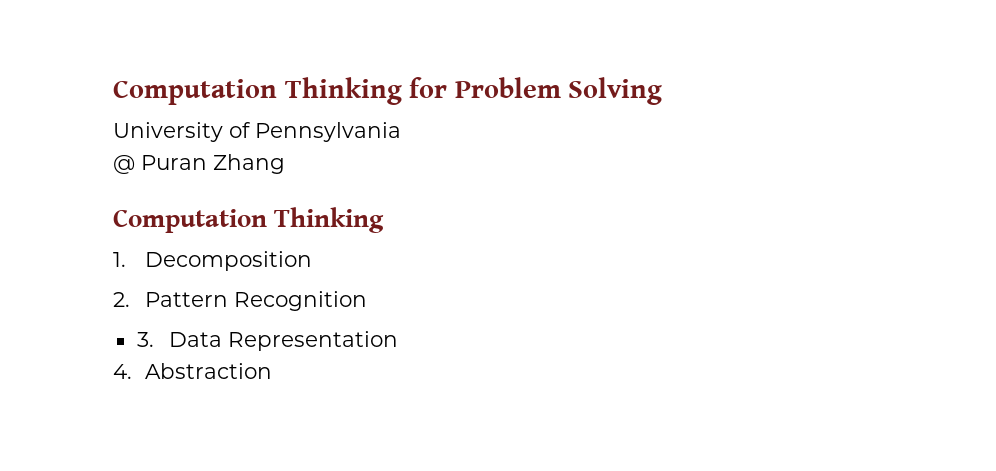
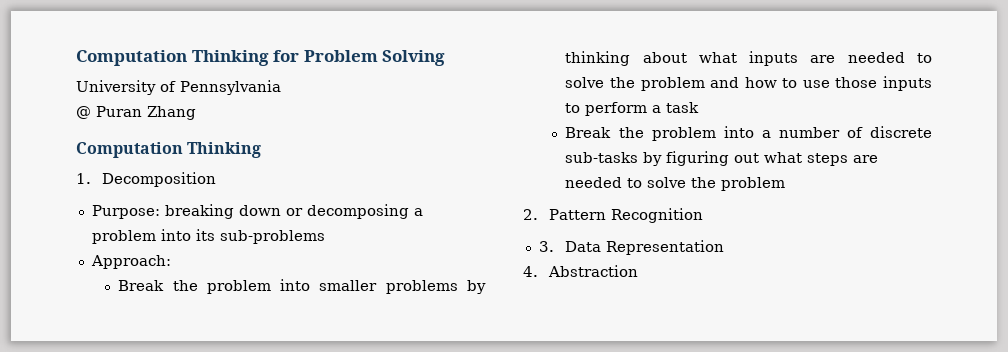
+ Purpose: breaking down or decomposing a problem into its sub-problems
+ Approach:
+ Break the problem into smaller problems by thinking about what inputs are needed to solve the problem and how to use those inputs to perform a task
+ Break the problem into a number of discrete sub-tasks by figuring out what steps are needed to solve the problem

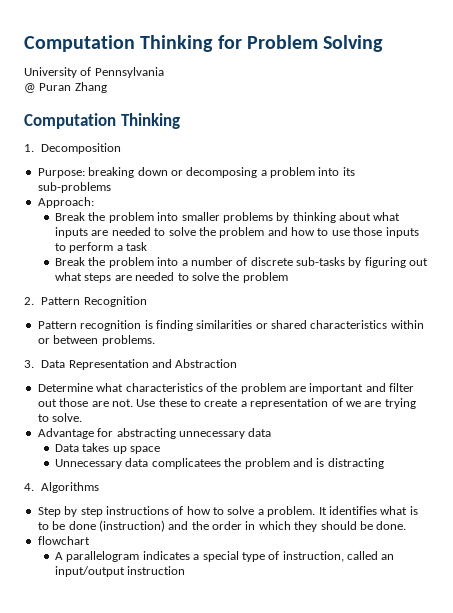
- 3. Data Representation
- 4. Abstraction
+ Pattern recognition is finding similarities or shared characteristics within or between problems.
+ 3. Data Representation and Abstraction
+ Determine what characteristics of the problem are important and filter out those are not. Use these to create a representation of we are trying to solve.
+ Advantage for abstracting unnecessary data
+ Data takes up space
+ Unnecessary data complicatees the problem and is distracting
+ 4. Algorithms
+ Step by step instructions of how to solve a problem. It identifies what is to be done (instruction) and the order in which they should be done.
+ flowchart
+ A parallelogram indicates a special type of instruction, called an input/output instruction

